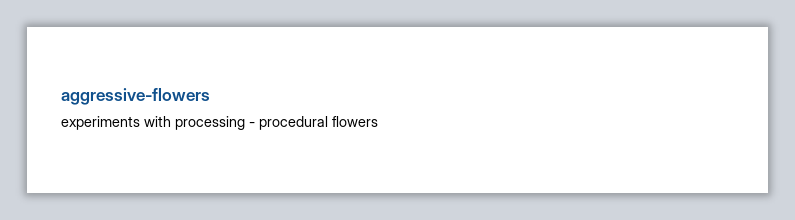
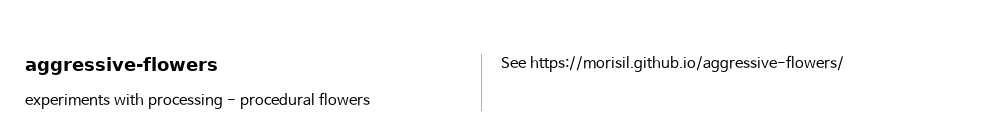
+ See https://morisil.github.io/aggressive-flowers/

